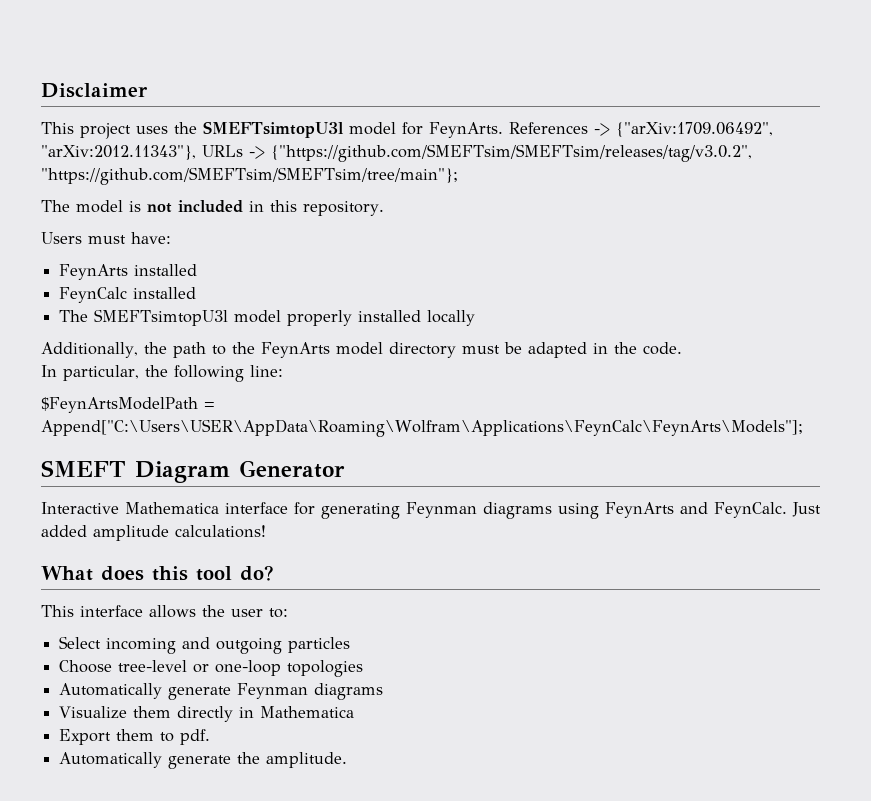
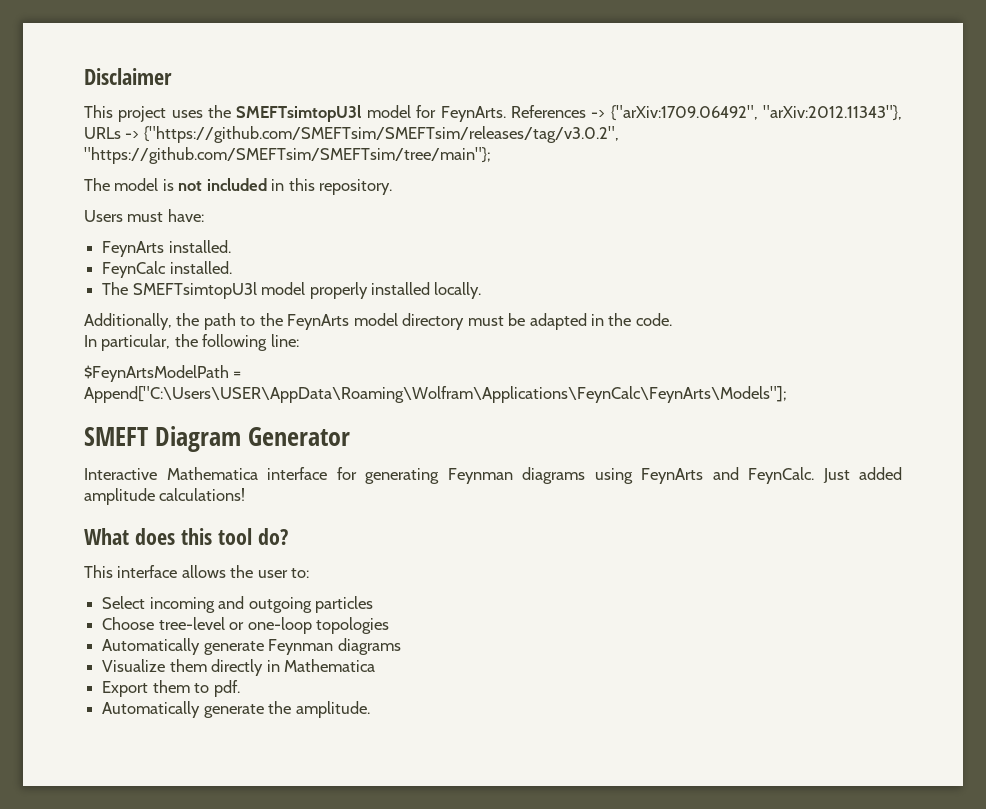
- FeynArts installed
+ FeynArts installed.
- FeynCalc installed
+ FeynCalc installed.
- The SMEFTsimtopU3l model properly installed locally
+ The SMEFTsimtopU3l model properly installed locally.

